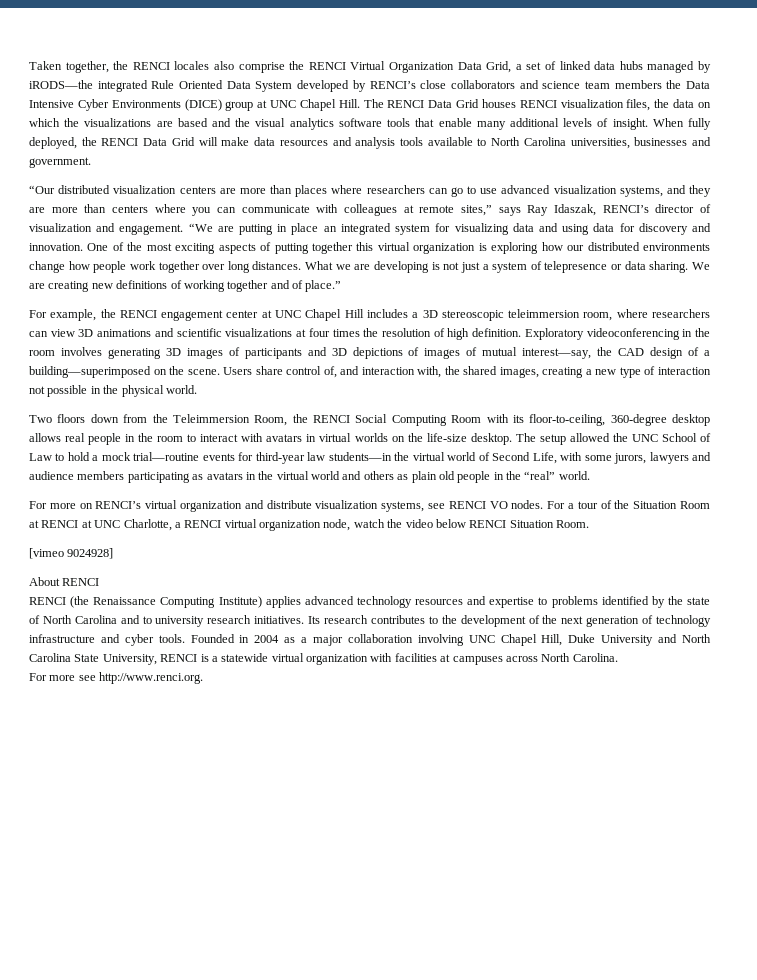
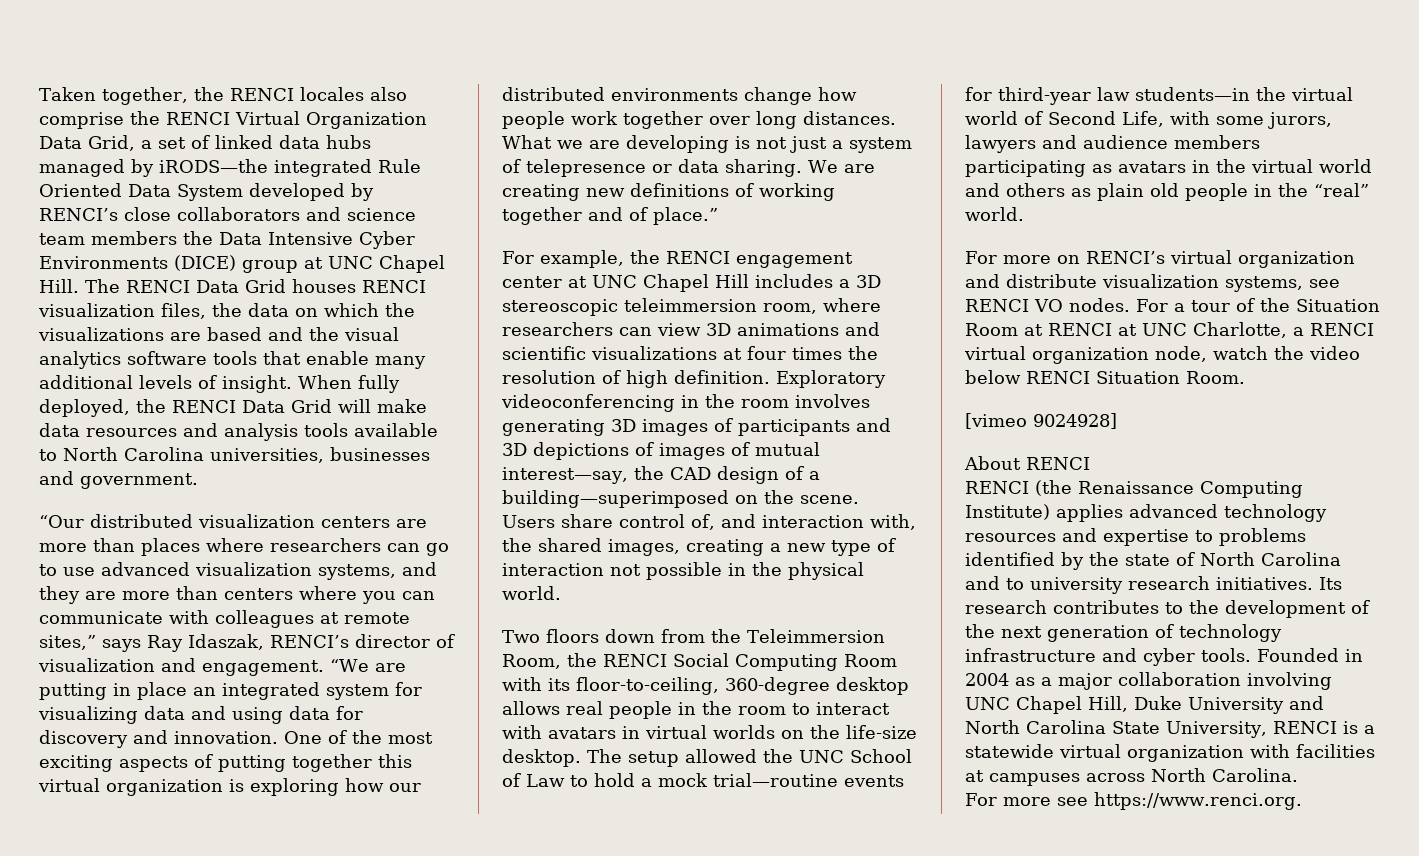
- For more see http://www.renci.org.
+ For more see https://www.renci.org.

